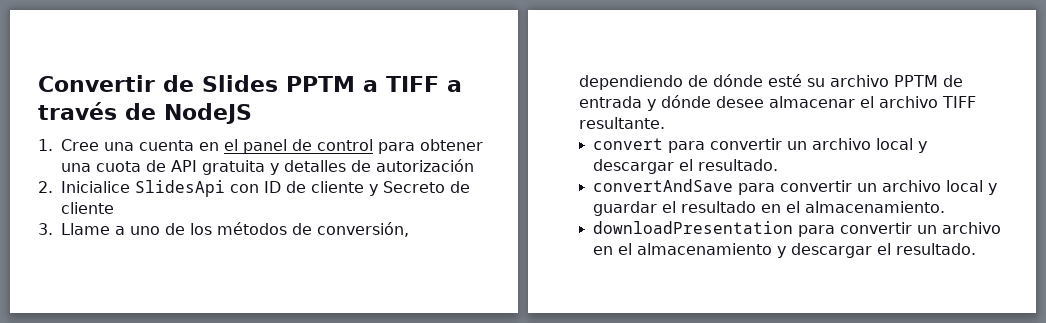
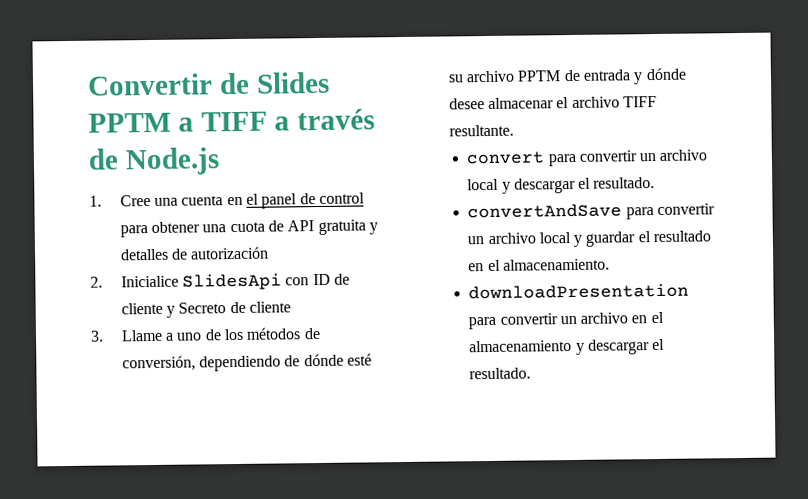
- Convertir de Slides PPTM a TIFF a través de NodeJS
+ Convertir de Slides PPTM a TIFF a través de Node.js

